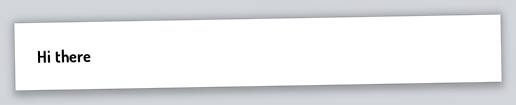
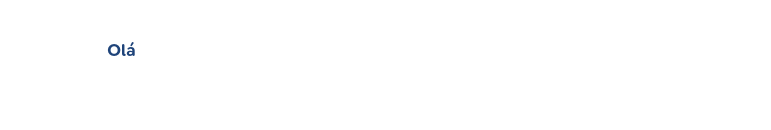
- Hi there
+ Olá

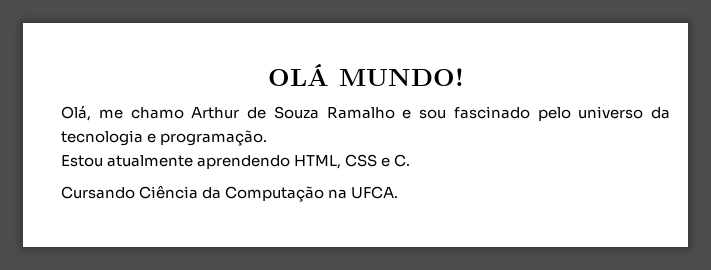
- Olá
+ OLÁ MUNDO!
+ Olá, me chamo Arthur de Souza Ramalho e sou fascinado pelo universo da tecnologia e programação.
+ Estou atualmente aprendendo HTML, CSS e C.
+ Cursando Ciência da Computação na UFCA.

